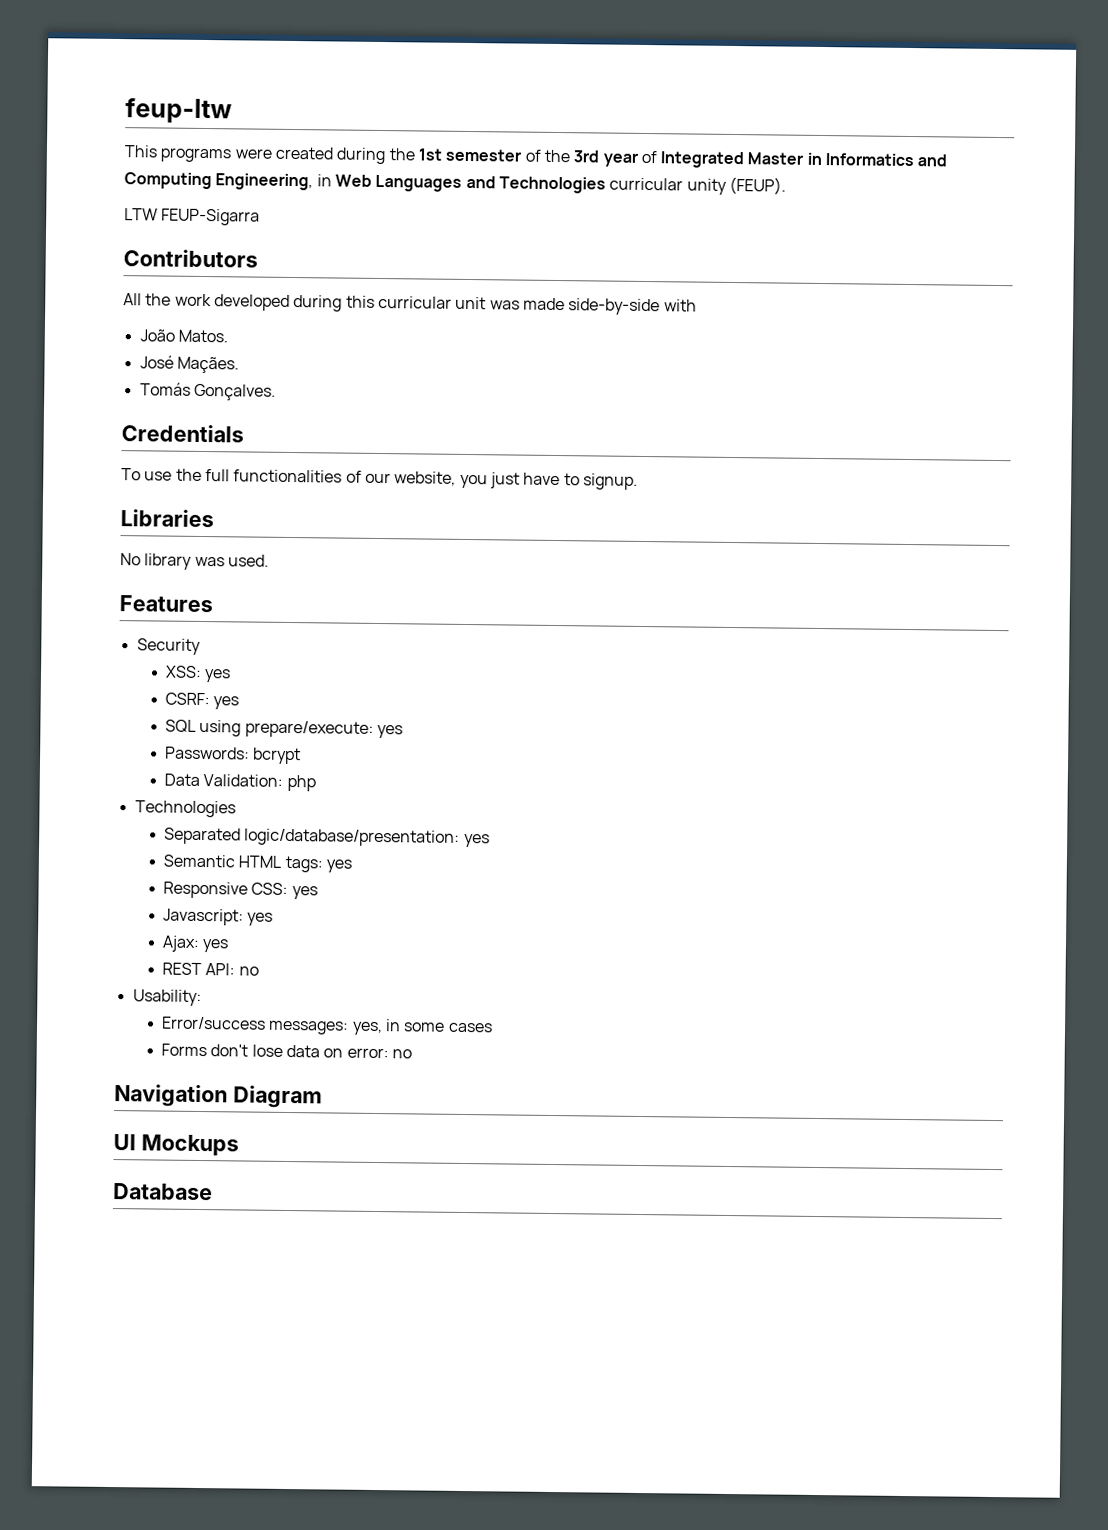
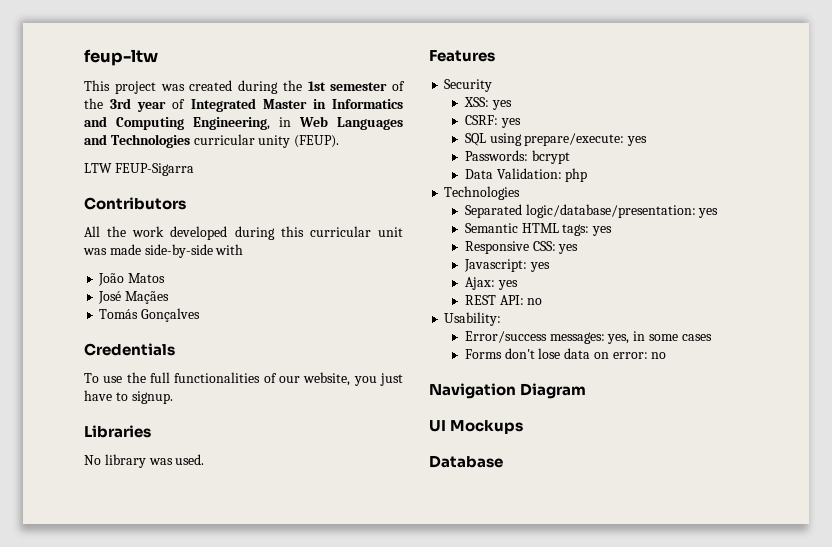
- This programs were created during the 1st semester of the 3rd year of Integrated Master in Informatics and Computing Engineering, in Web Languages and Technologies curricular unity (FEUP).
+ This project was created during the 1st semester of the 3rd year of Integrated Master in Informatics and Computing Engineering, in Web Languages and Technologies curricular unity (FEUP).
- João Matos.
+ João Matos
- José Maçães.
+ José Maçães
- Tomás Gonçalves.
+ Tomás Gonçalves

